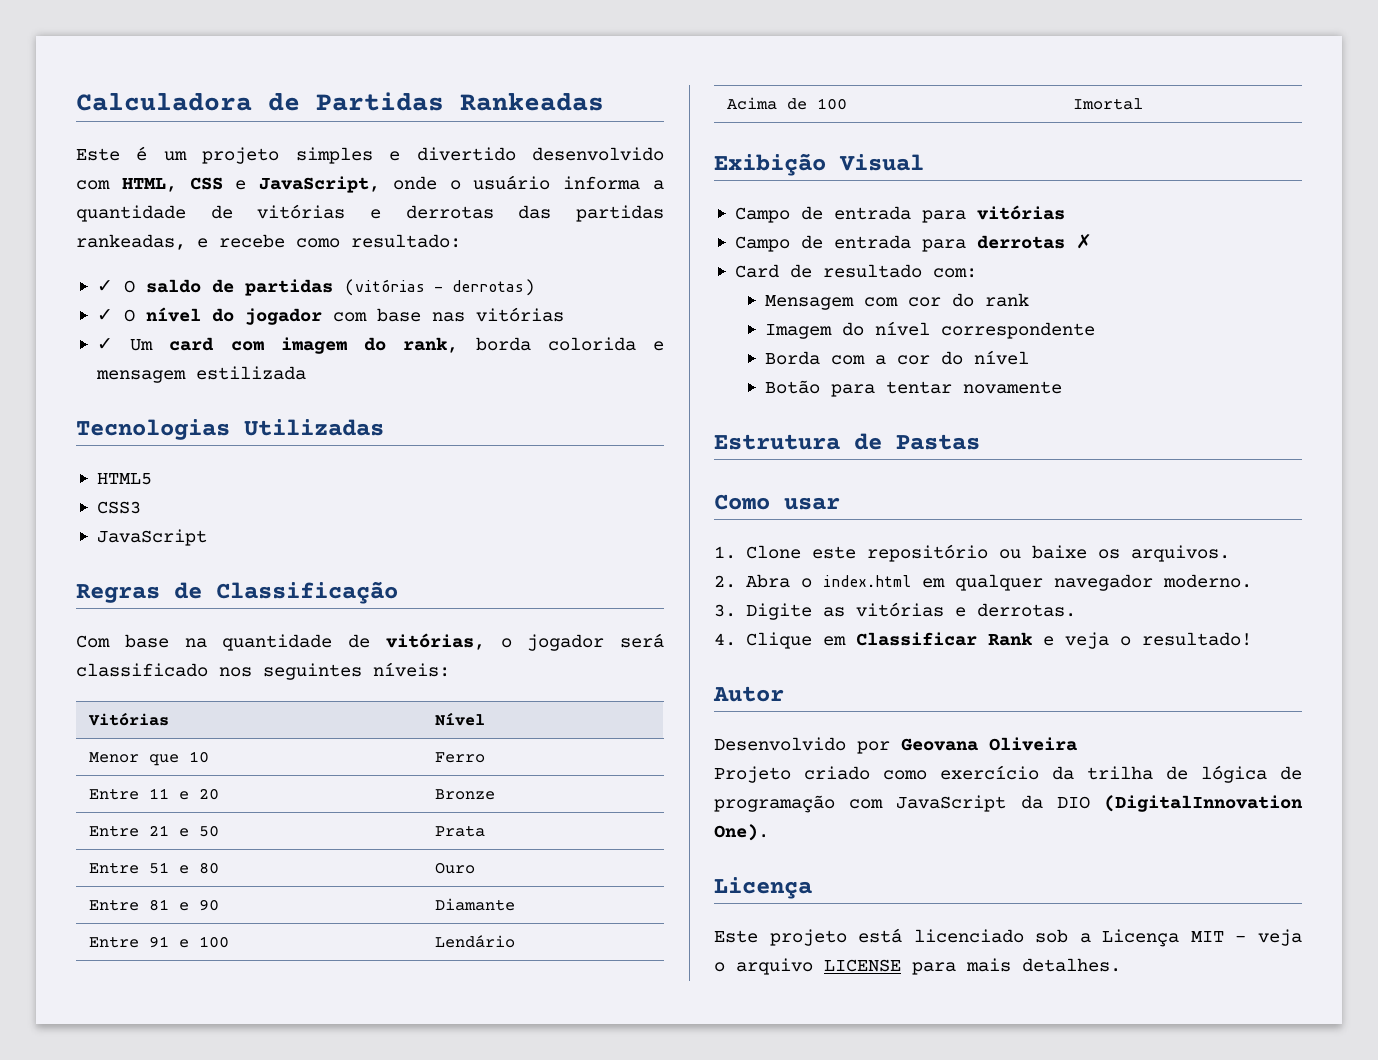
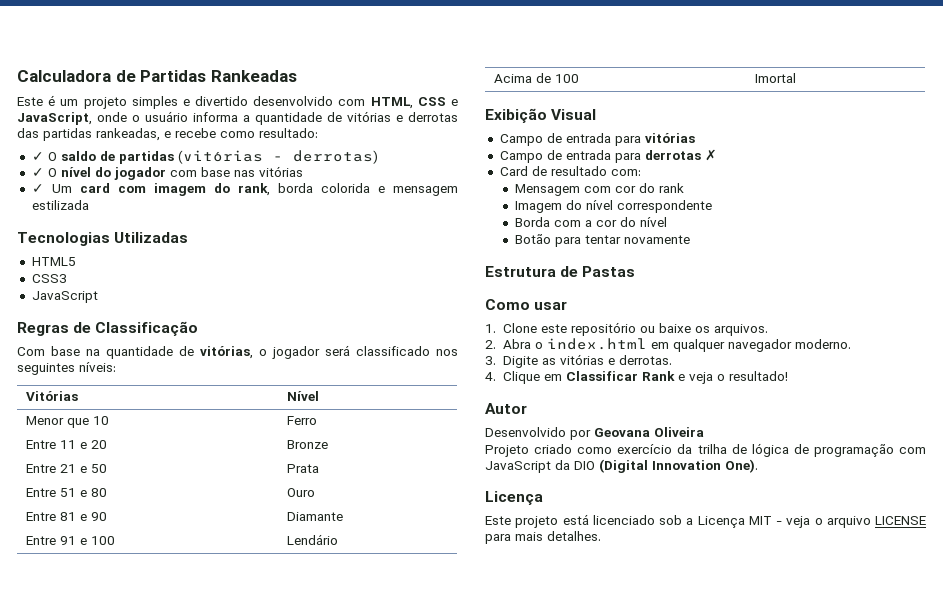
- Projeto criado como exercício da trilha de lógica de programação com JavaScript da DIO (DigitalInnovation One).
+ Projeto criado como exercício da trilha de lógica de programação com JavaScript da DIO (Digital Innovation One).

